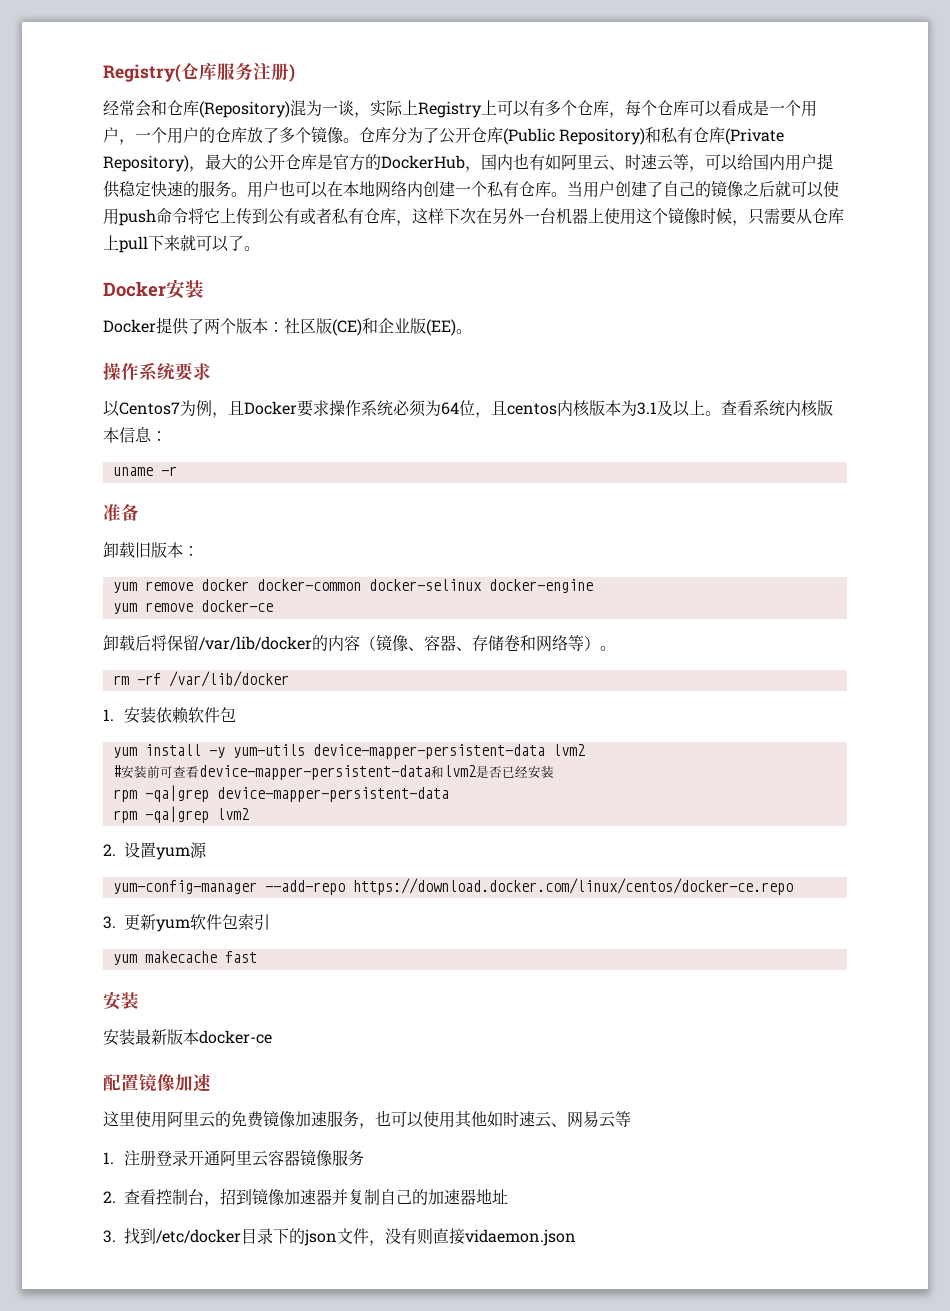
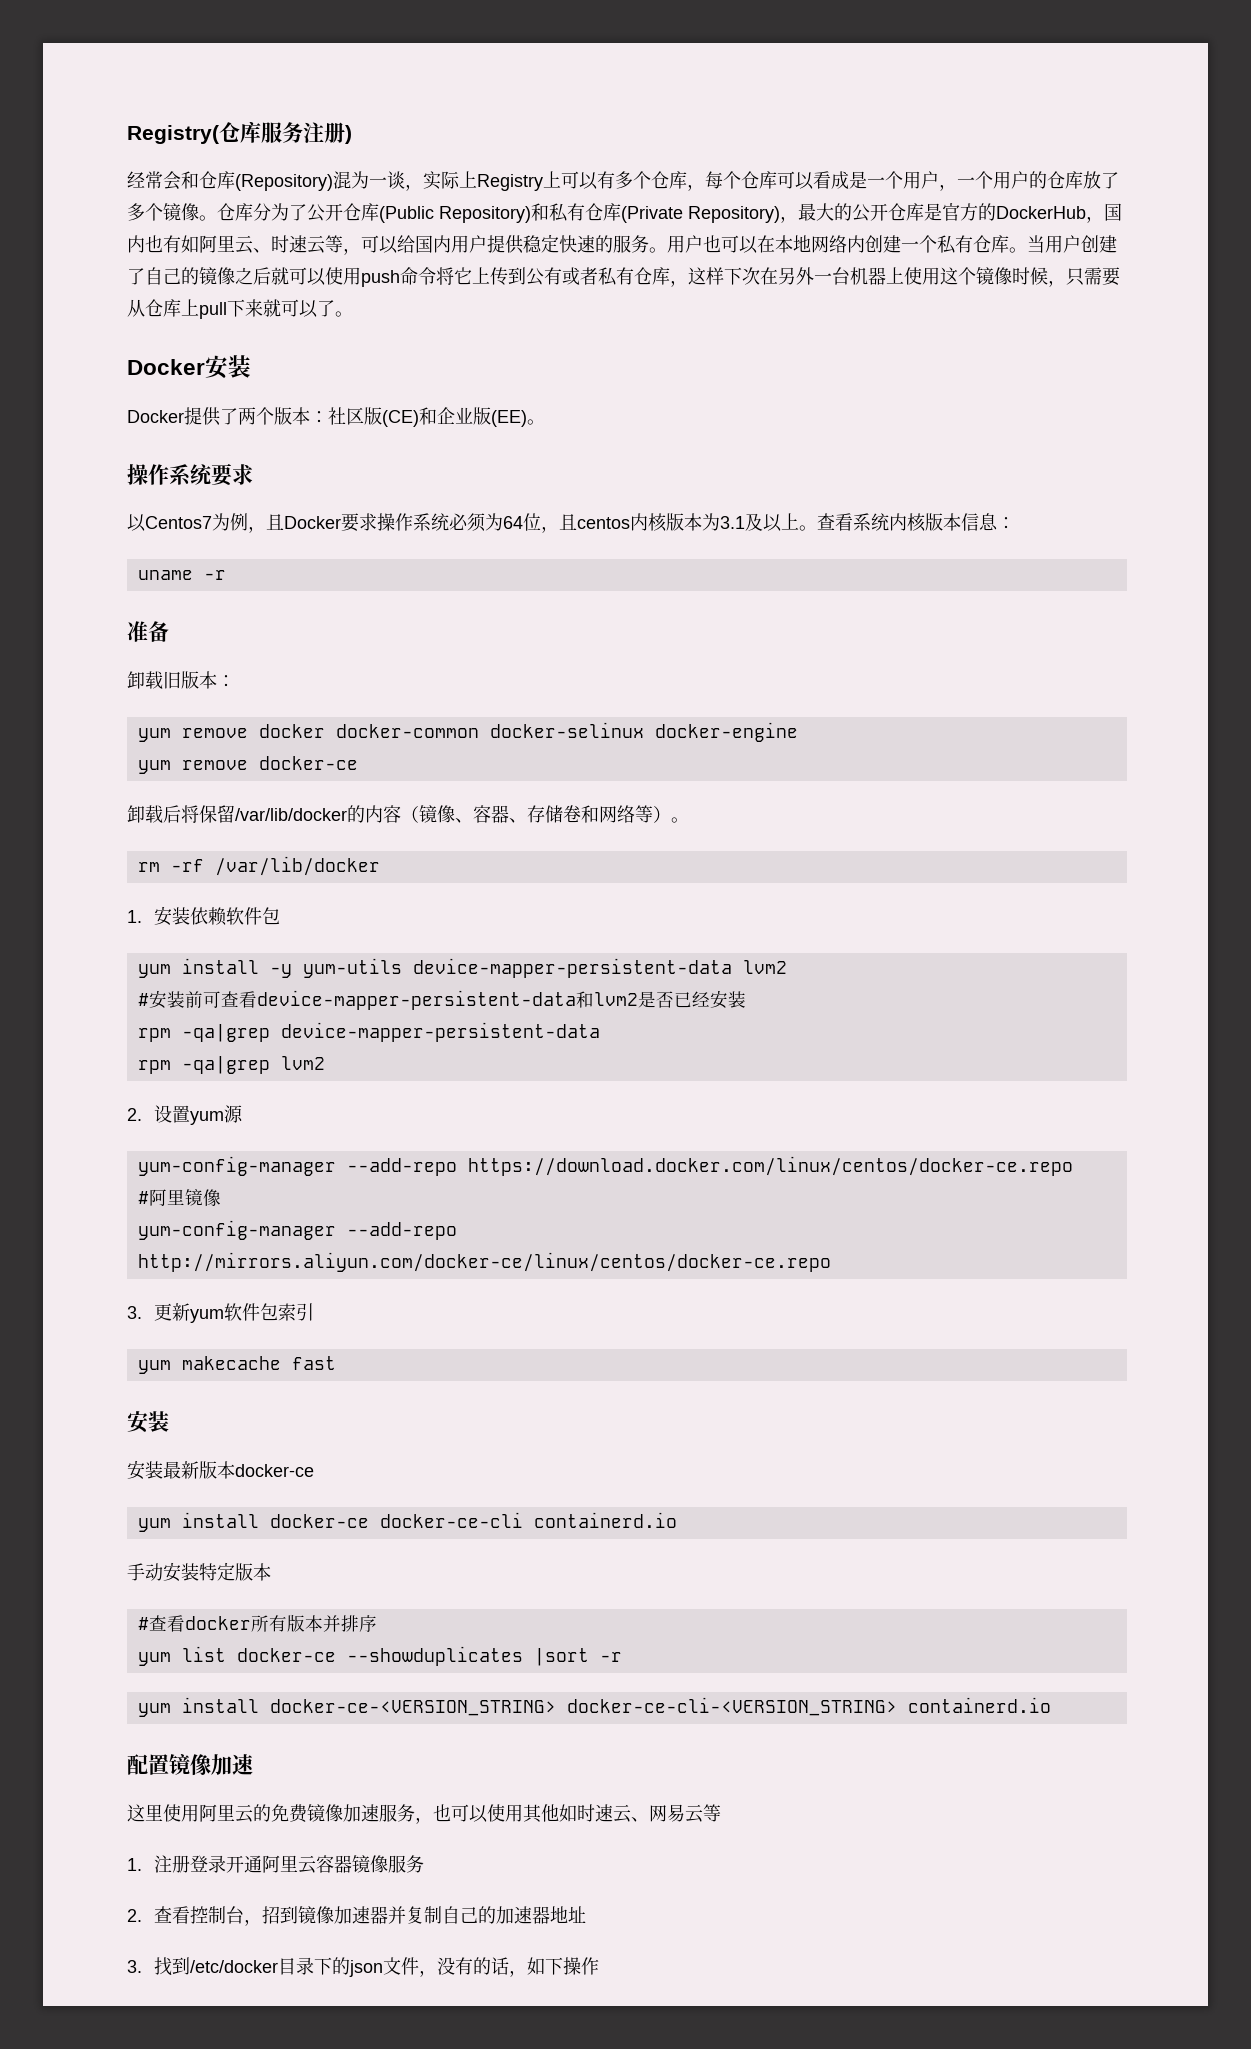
+ #阿里镜像
+ yum-config-manager --add-repo http://mirrors.aliyun.com/docker-ce/linux/centos/docker-ce.repo
+ yum install docker-ce docker-ce-cli containerd.io
+ 手动安装特定版本
+ #查看docker所有版本并排序
+ yum list docker-ce --showduplicates |sort -r
+ yum install docker-ce-<VERSION_STRING> docker-ce-cli-<VERSION_STRING> containerd.io
- 3.找到/etc/docker目录下的json文件，没有则直接vidaemon.json
+ 3.找到/etc/docker目录下的json文件，没有的话，如下操作

